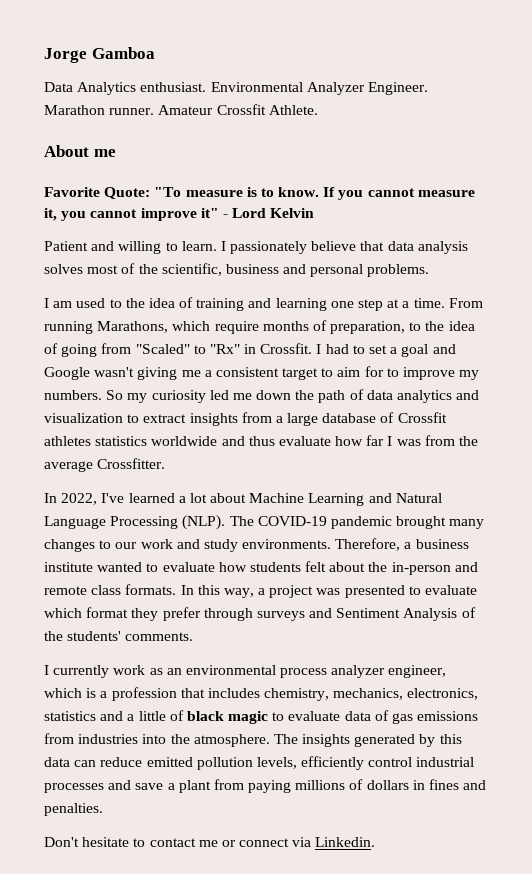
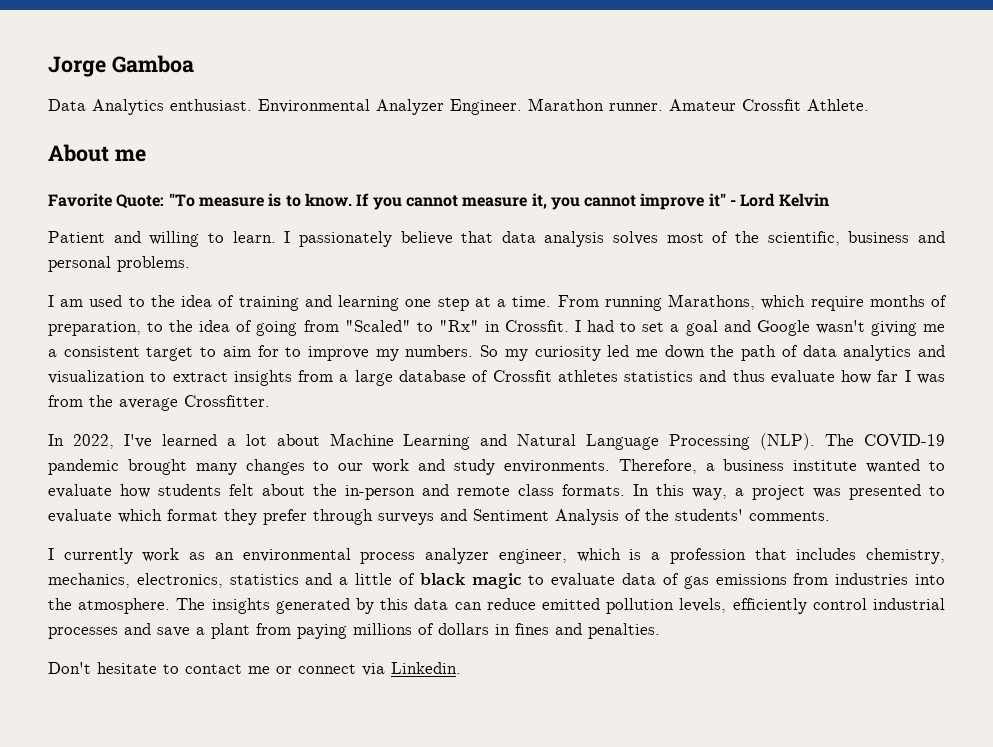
- So my curiosity led me down the path of data analytics and visualization to extract insights from a large database of Crossfit athletes statistics worldwide and thus evaluate how far I was from the average Crossfitter.
+ So my curiosity led me down the path of data analytics and visualization to extract insights from a large database of Crossfit athletes statistics and thus evaluate how far I was from the average Crossfitter.

